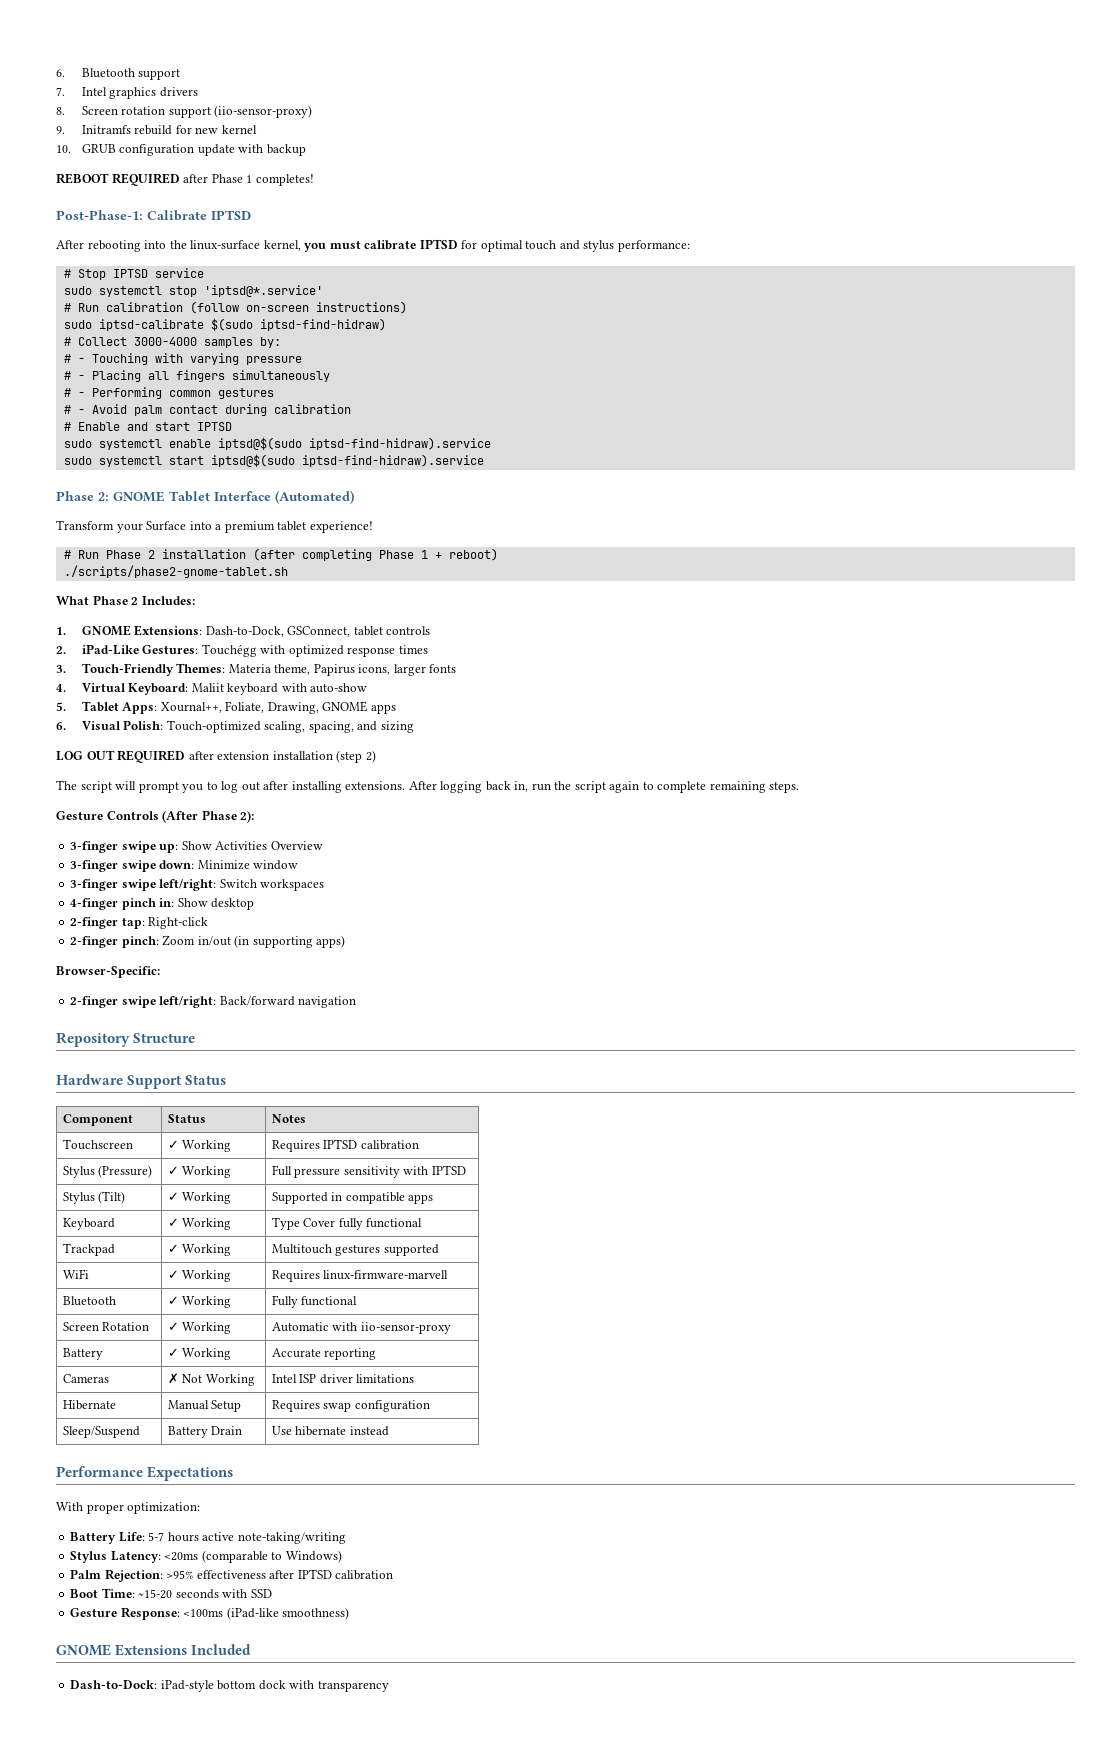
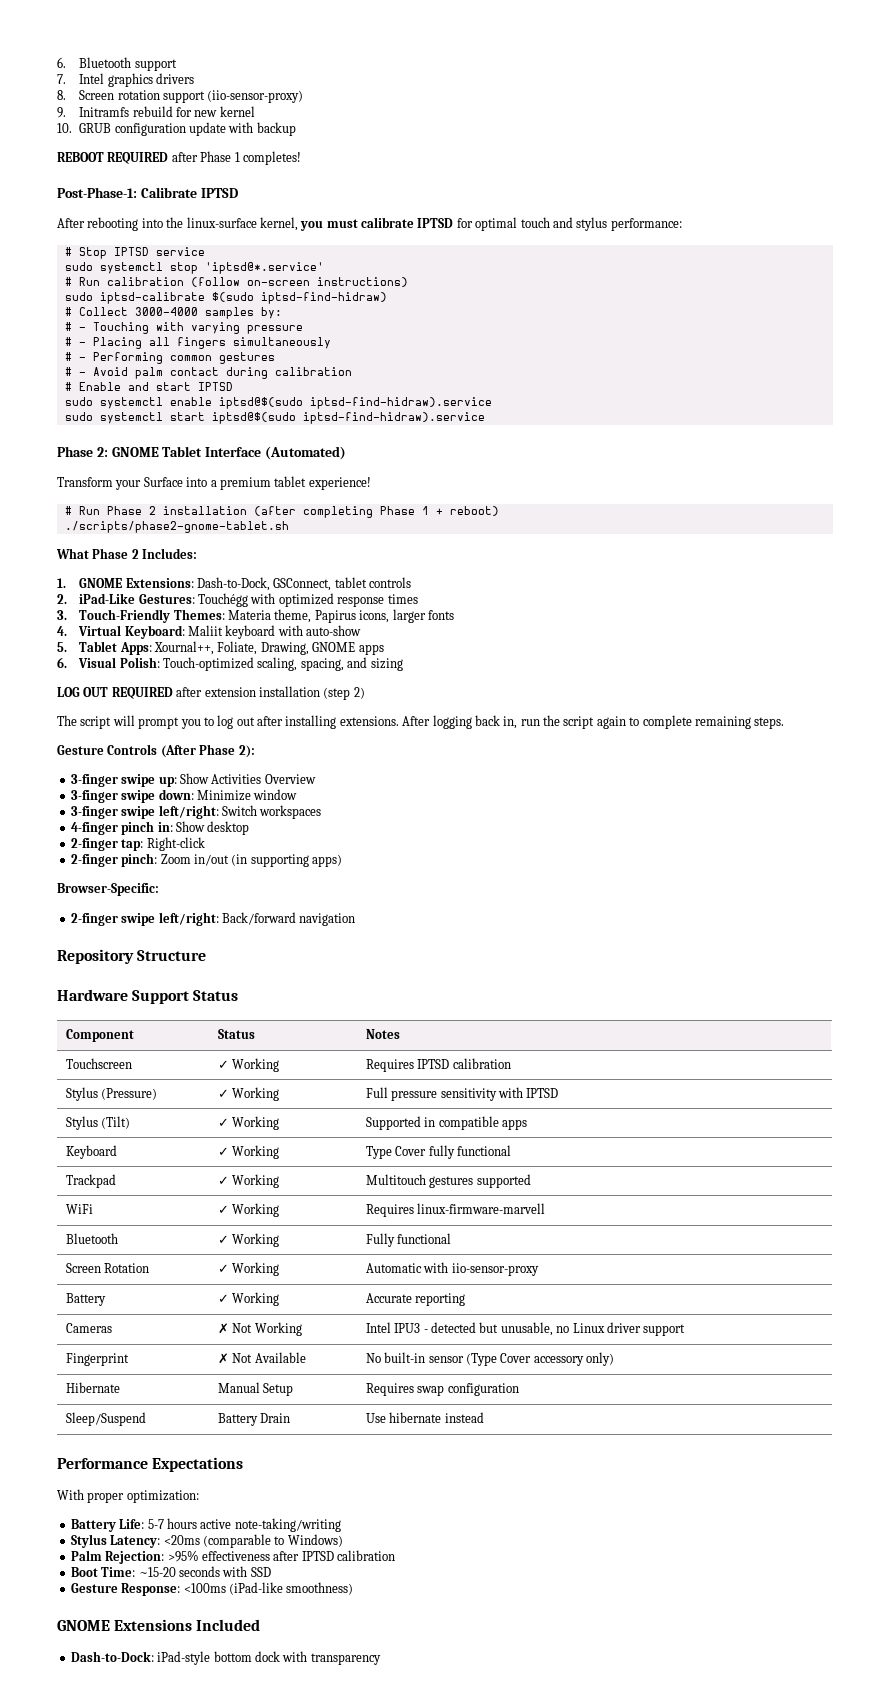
- Cameras | ✗ Not Working | Intel ISP driver limitations
+ Cameras | ✗ Not Working | Intel IPU3 - detected but unusable, no Linux driver support
+ Fingerprint | ✗ Not Available | No built-in sensor (Type Cover accessory only)

